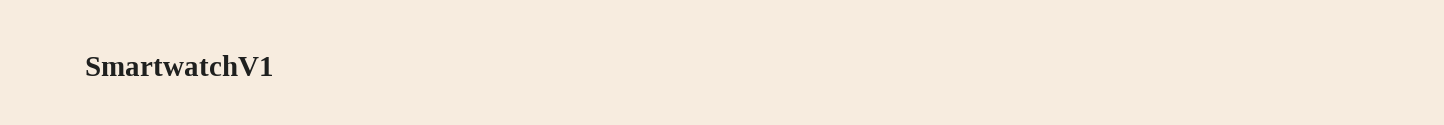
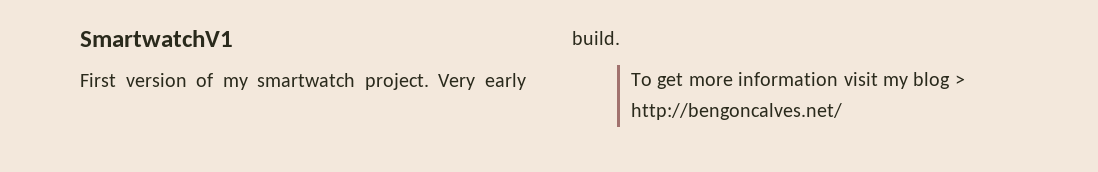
+ First version of my smartwatch project. Very early build.
+ To get more information visit my blog > http://bengoncalves.net/

